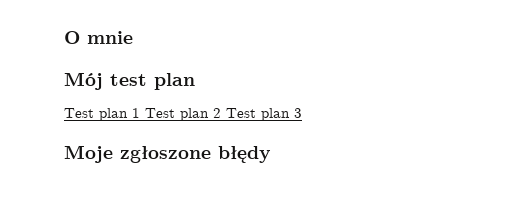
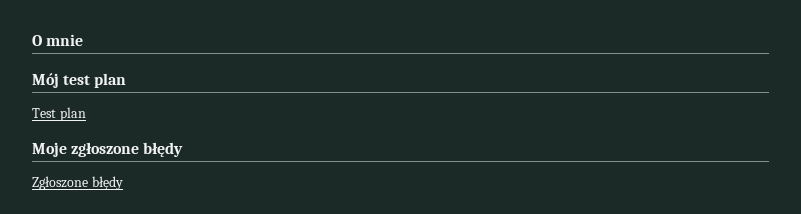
- Test plan 1 Test plan 2 Test plan 3
+ Test plan
+ Zgłoszone błędy

